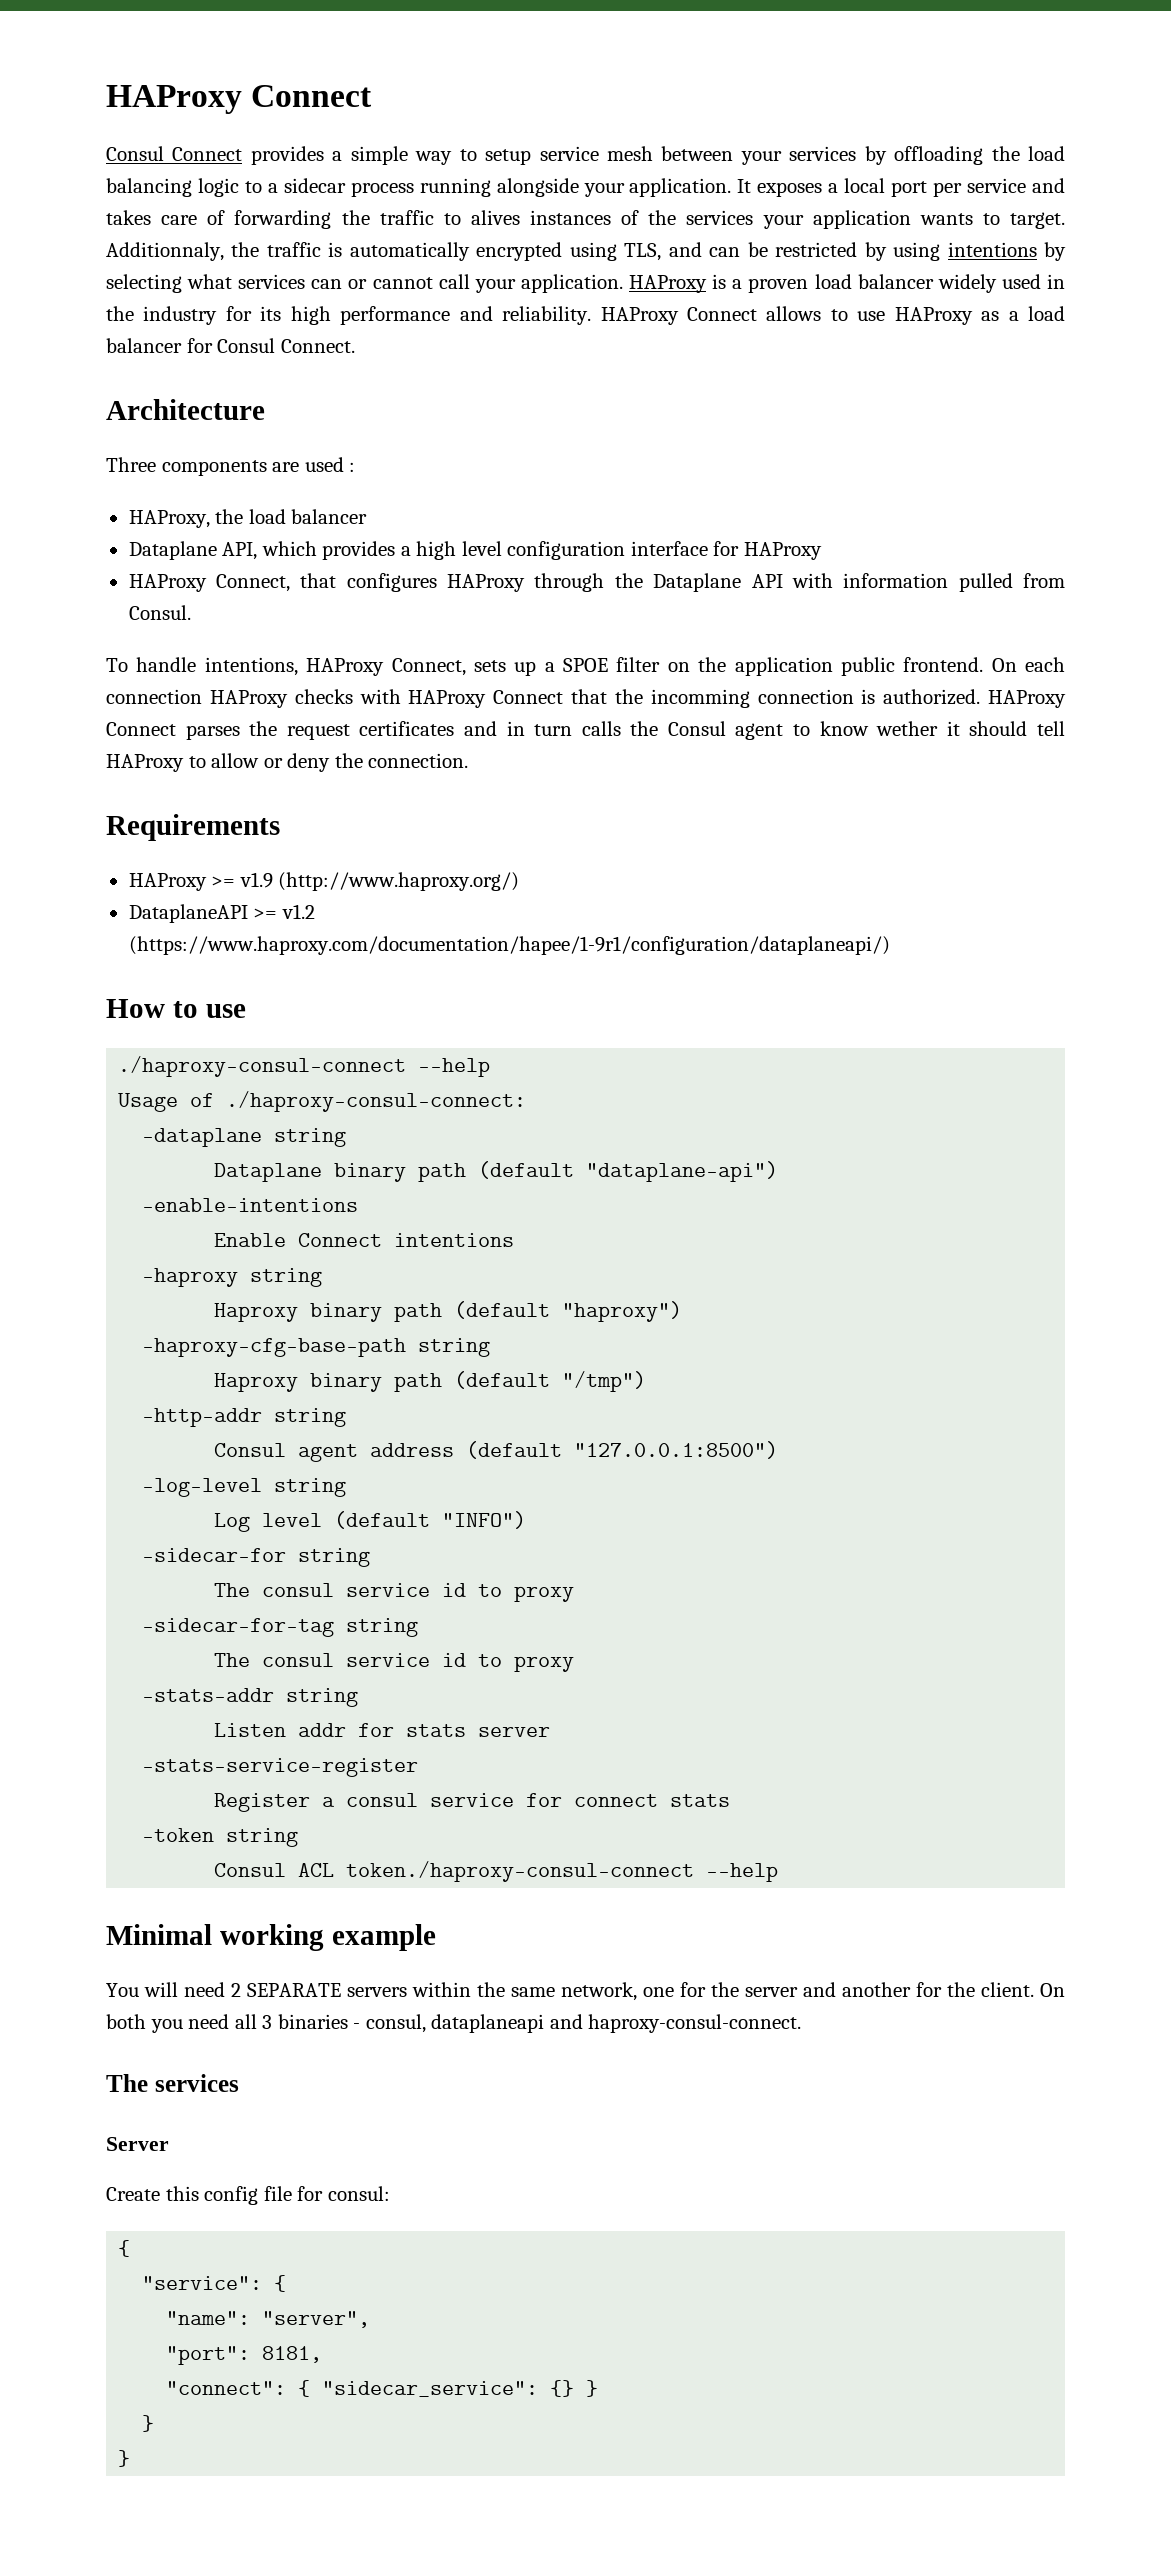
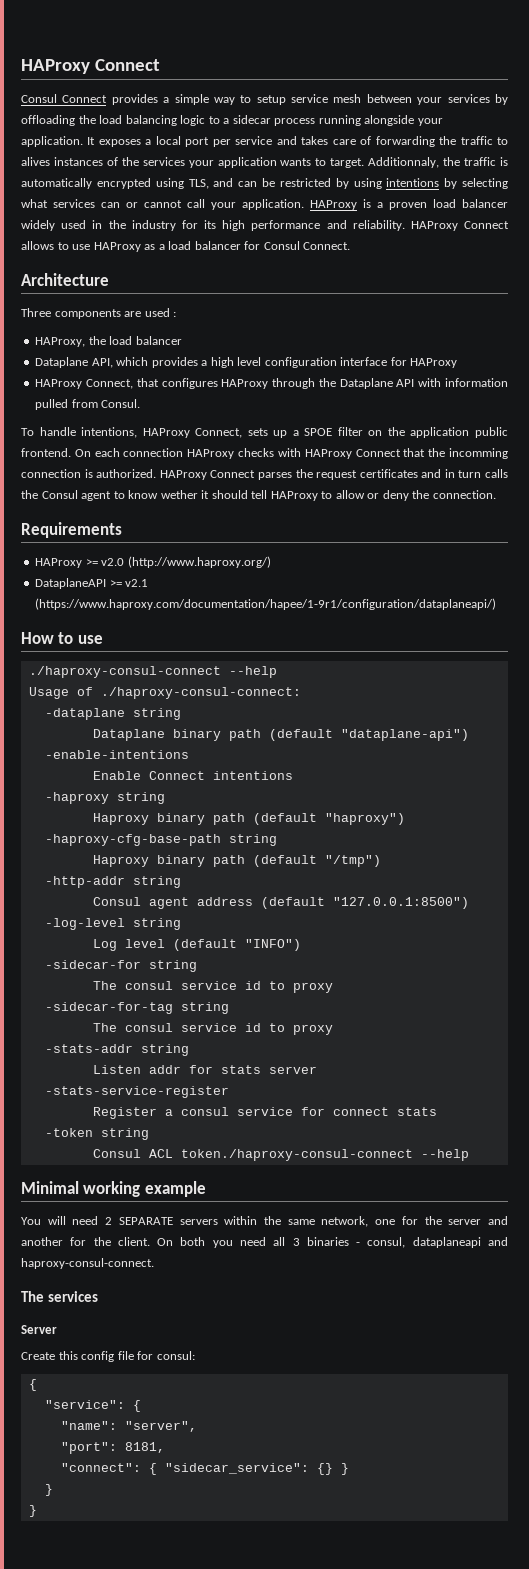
- HAProxy >= v1.9 (http://www.haproxy.org/)
+ HAProxy >= v2.0 (http://www.haproxy.org/)
- DataplaneAPI >= v1.2 (https://www.haproxy.com/documentation/hapee/1-9r1/configuration/dataplaneapi/)
+ DataplaneAPI >= v2.1 (https://www.haproxy.com/documentation/hapee/1-9r1/configuration/dataplaneapi/)

